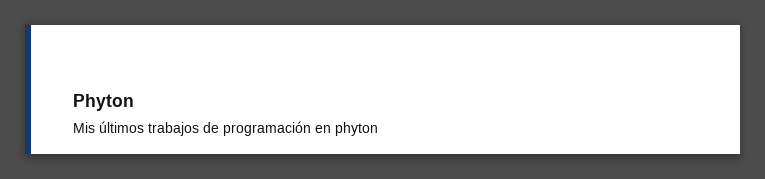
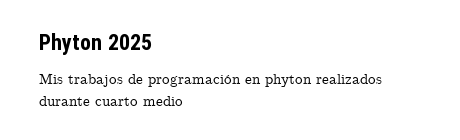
- Phyton
+ Phyton 2025
- Mis últimos trabajos de programación en phyton
+ Mis trabajos de programación en phyton realizados durante cuarto medio

